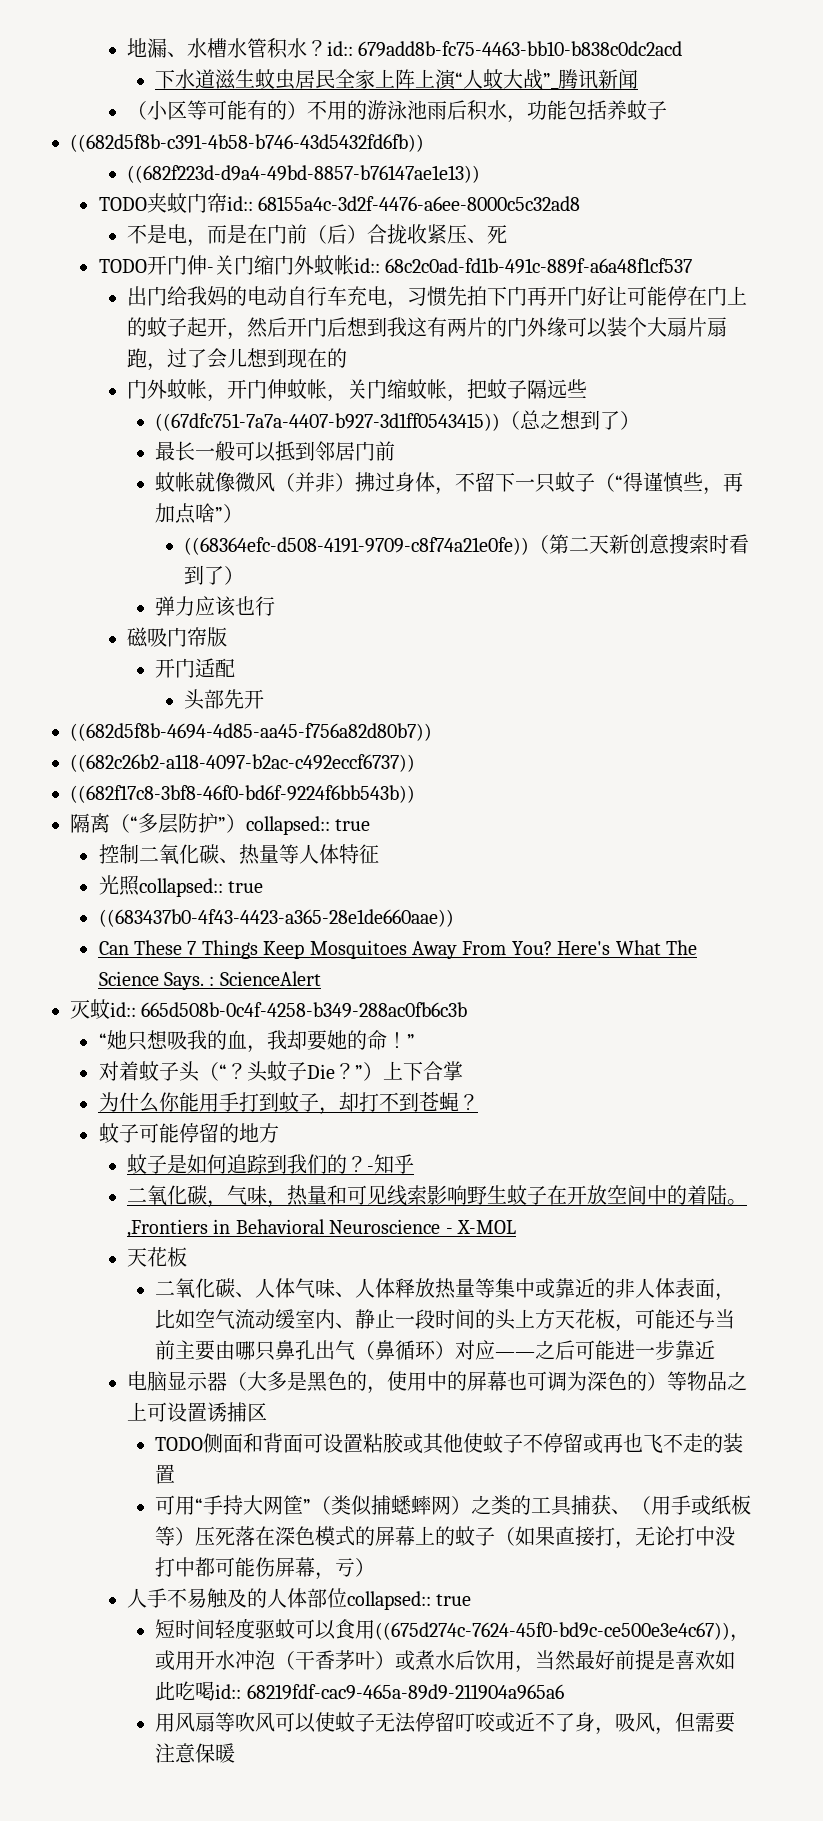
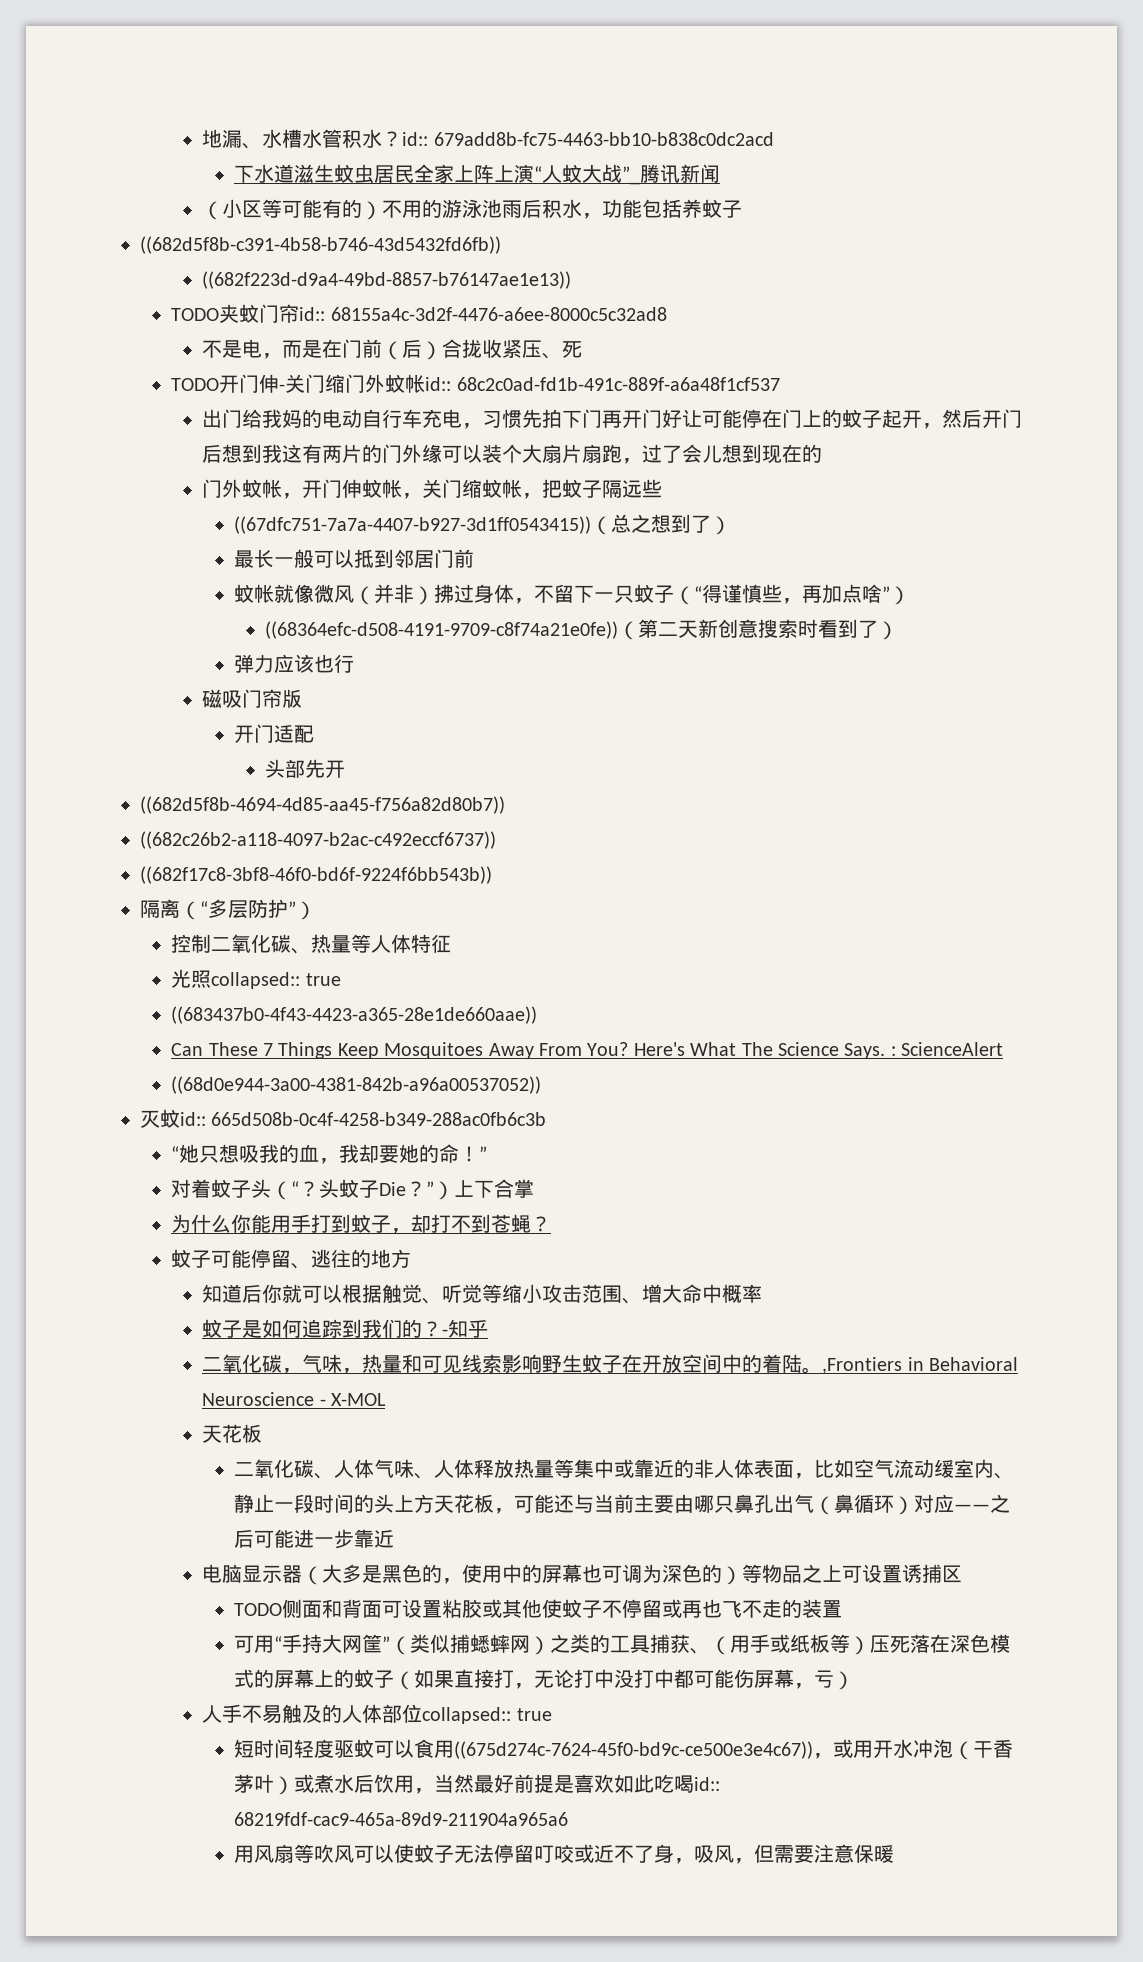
- 隔离（“多层防护”）collapsed:: true
+ 隔离（“多层防护”）
+ ((68d0e944-3a00-4381-842b-a96a00537052))
- 蚊子可能停留的地方
+ 蚊子可能停留、逃往的地方
+ 知道后你就可以根据触觉、听觉等缩小攻击范围、增大命中概率

